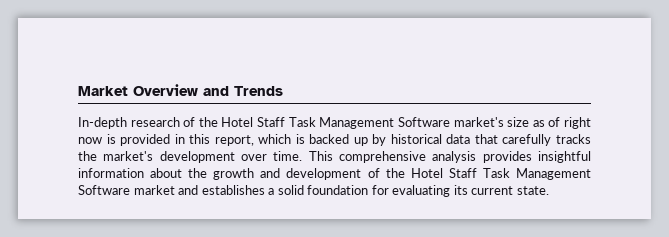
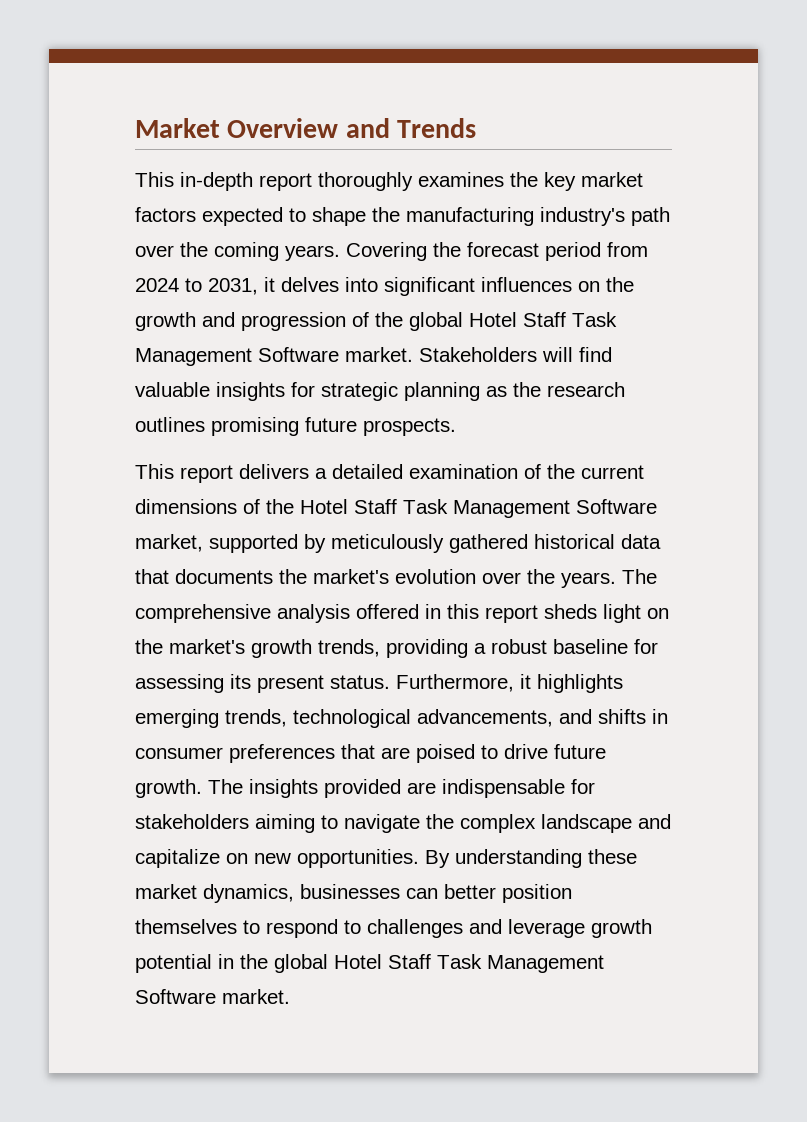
- In-depth research of the Hotel Staff Task Management Software market's size as of right now is provided in this report, which is backed up by historical data that carefully tracks the market's development over time. This comprehensive analysis provides insightful information about the growth and development of the Hotel Staff Task Management Software market and establishes a solid foundation for evaluating its current state.
+ This in-depth report thoroughly examines the key market factors expected to shape the manufacturing industry's path over the coming years. Covering the forecast period from 2024 to 2031, it delves into significant influences on the growth and progression of the global Hotel Staff Task Management Software market. Stakeholders will find valuable insights for strategic planning as the research outlines promising future prospects.
+ This report delivers a detailed examination of the current dimensions of the Hotel Staff Task Management Software market, supported by meticulously gathered historical data that documents the market's evolution over the years. The comprehensive analysis offered in this report sheds light on the market's growth trends, providing a robust baseline for assessing its present status. Furthermore, it highlights emerging trends, technological advancements, and shifts in consumer preferences that are poised to drive future growth. The insights provided are indispensable for stakeholders aiming to navigate the complex landscape and capitalize on new opportunities. By understanding these market dynamics, businesses can better position themselves to respond to challenges and leverage growth potential in the global Hotel Staff Task Management Software market.

